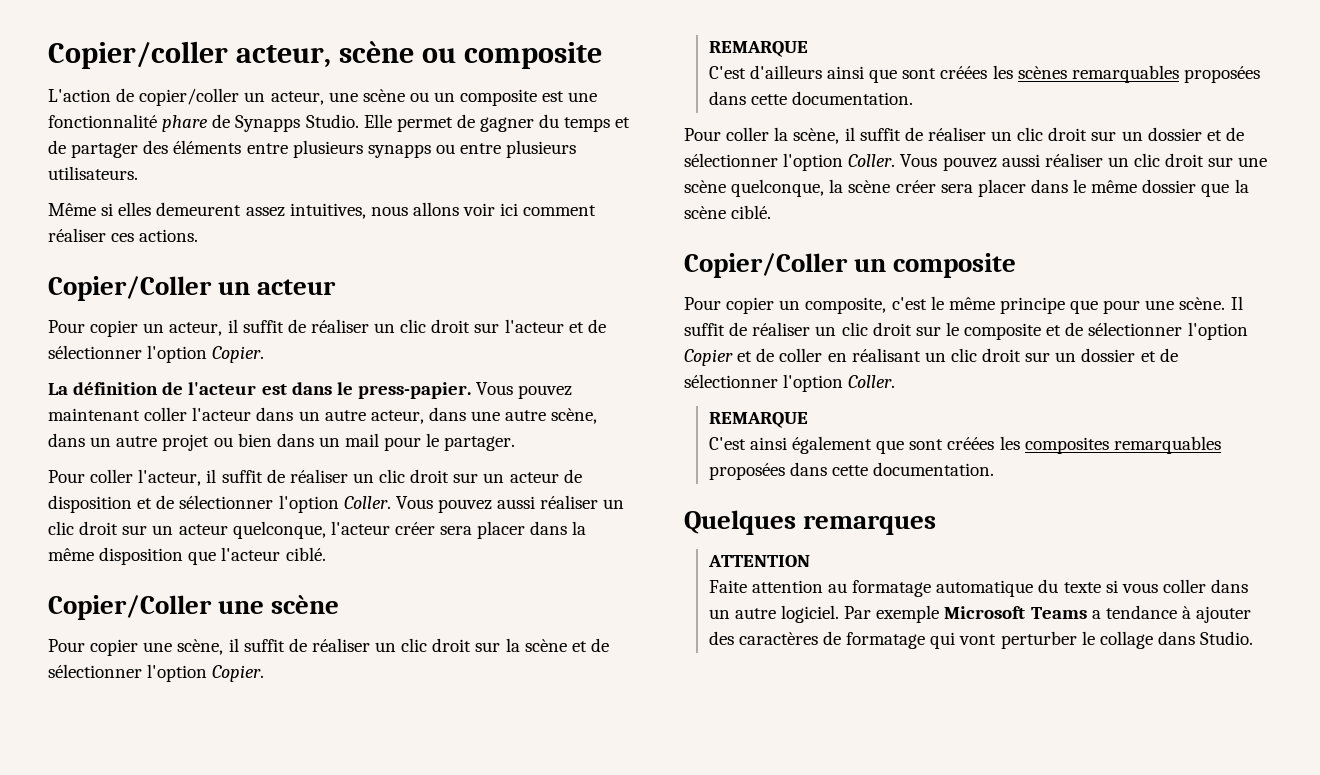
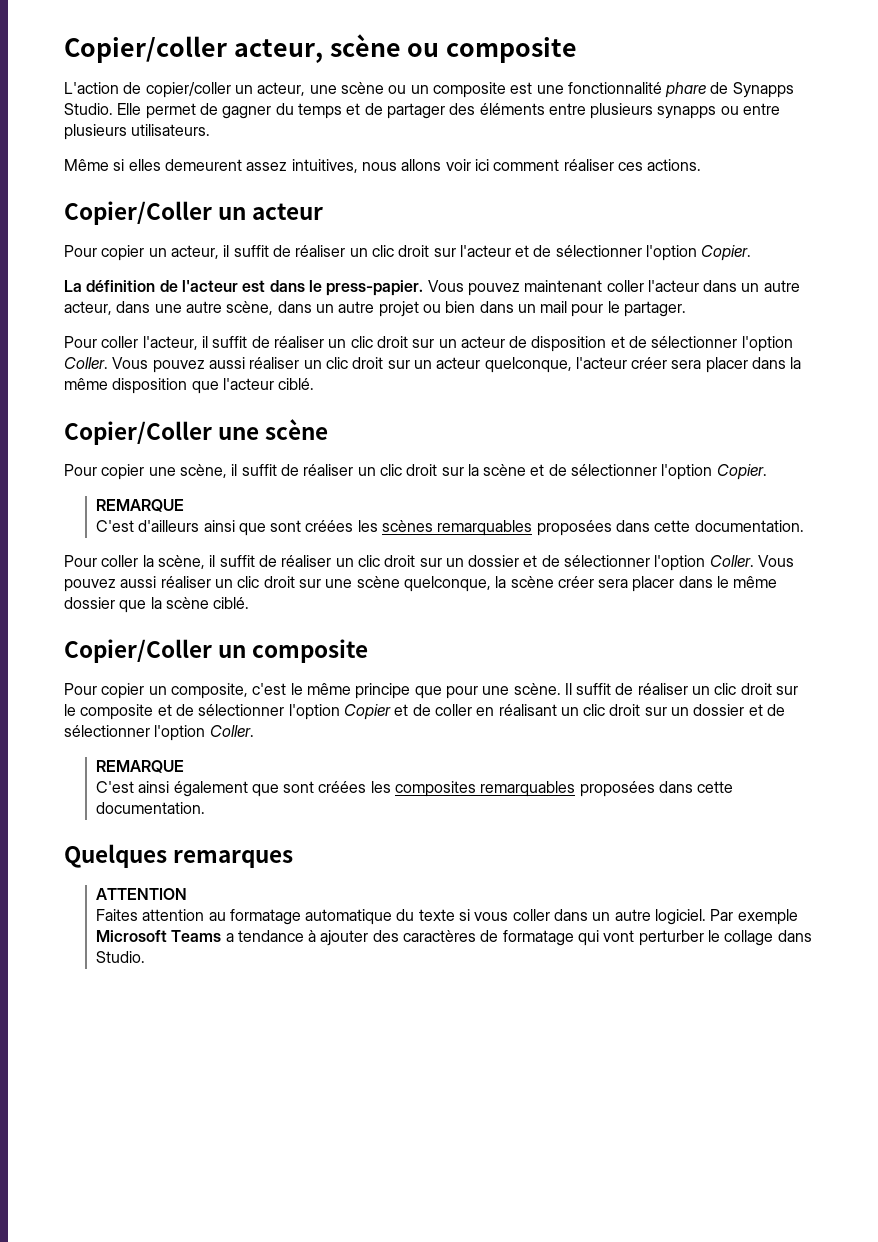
- Faite attention au formatage automatique du texte si vous coller dans un autre logiciel.
+ Faites attention au formatage automatique du texte si vous coller dans un autre logiciel.

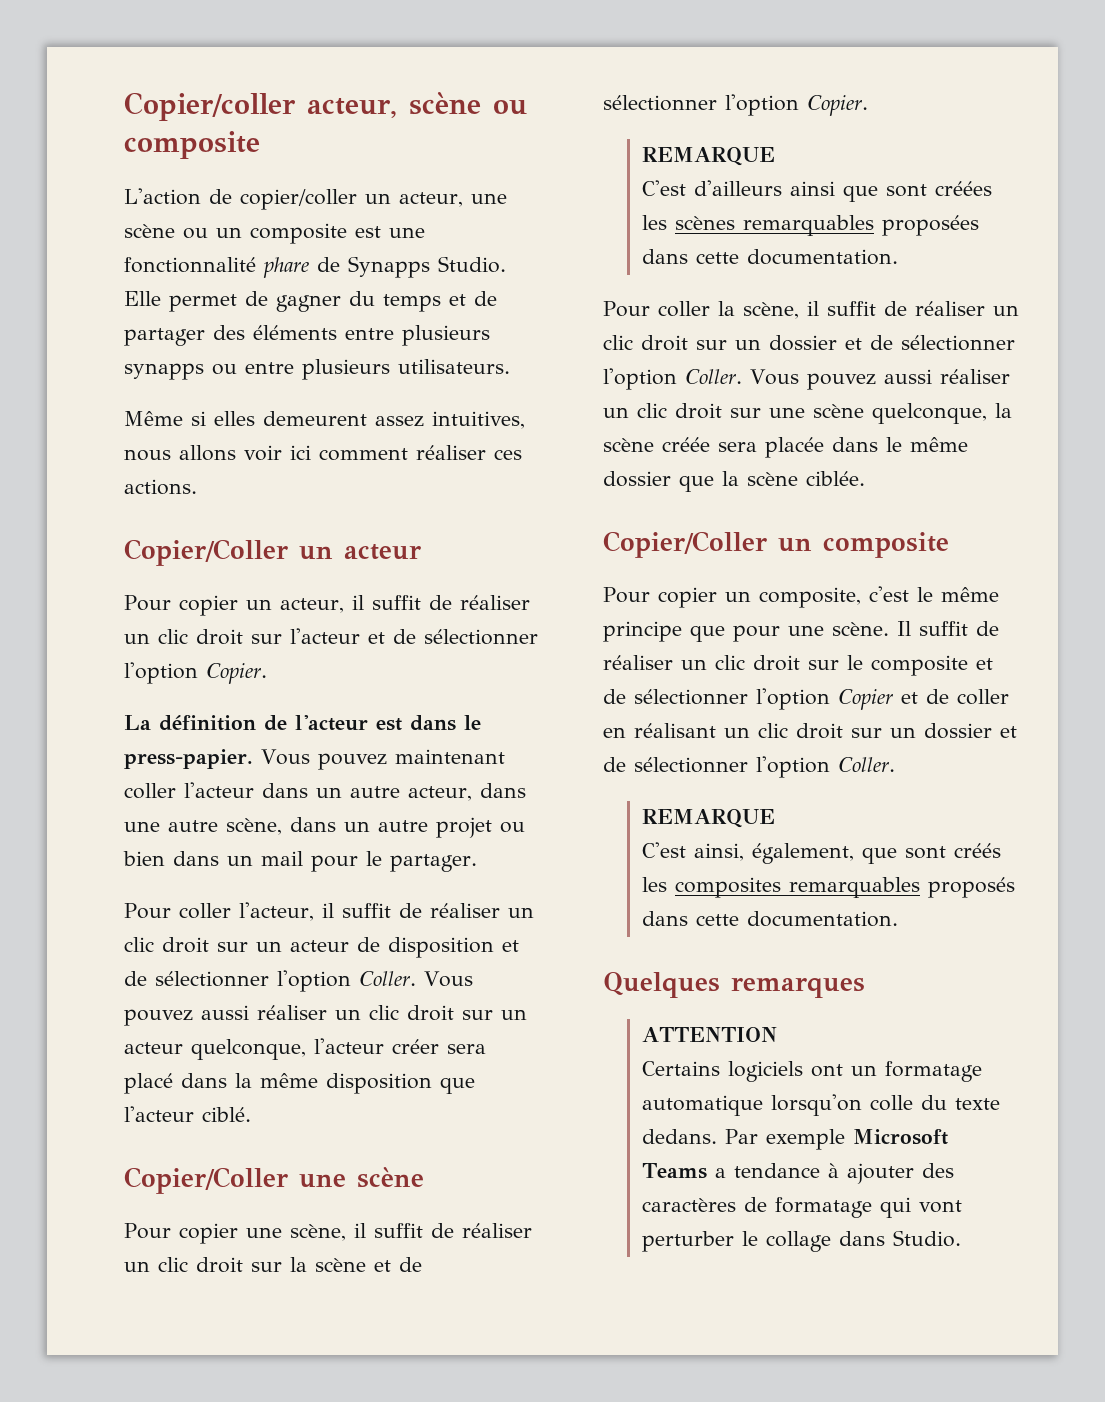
- Vous pouvez aussi réaliser un clic droit sur un acteur quelconque, l'acteur créer sera placer dans la même disposition que l'acteur ciblé.
+ Vous pouvez aussi réaliser un clic droit sur un acteur quelconque, l'acteur créer sera placé dans la même disposition que l'acteur ciblé.
- Vous pouvez aussi réaliser un clic droit sur une scène quelconque, la scène créer sera placer dans le même dossier que la scène ciblé.
+ Vous pouvez aussi réaliser un clic droit sur une scène quelconque, la scène créée sera placée dans le même dossier que la scène ciblée.
- C'est ainsi également que sont créées les composites remarquables proposées dans cette documentation.
+ C'est ainsi, également, que sont créés les composites remarquables proposés dans cette documentation.
- Faites attention au formatage automatique du texte si vous coller dans un autre logiciel.
+ Certains logiciels ont un formatage automatique lorsqu'on colle du texte dedans.

